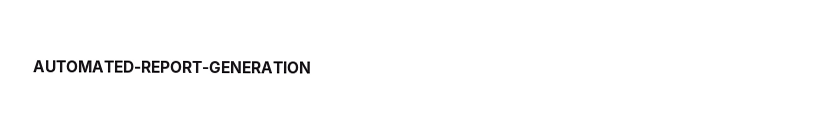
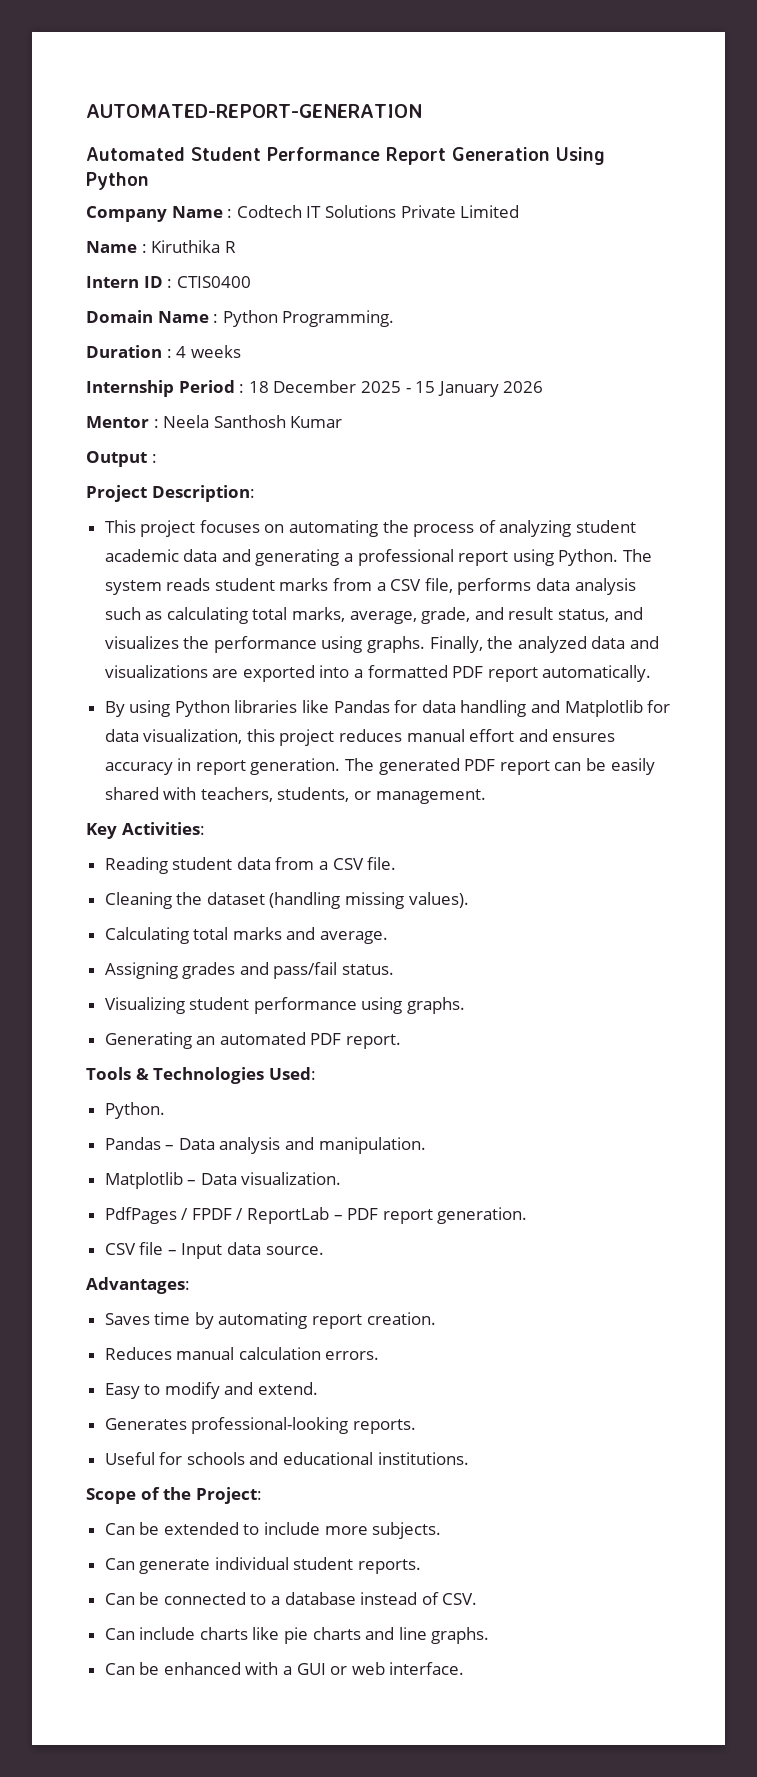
+ Automated Student Performance Report Generation Using Python
+ Company Name : Codtech IT Solutions Private Limited
+ Name : Kiruthika R
+ Intern ID : CTIS0400
+ Domain Name : Python Programming.
+ Duration : 4 weeks
+ Internship Period : 18 December 2025 - 15 January 2026
+ Mentor : Neela Santhosh Kumar
+ Output :
+ Project Description:
+ This project focuses on automating the process of analyzing student academic data and generating a professional report using Python. The system reads student marks from a CSV file, performs data analysis such as calculating total marks, average, grade, and result status, and visualizes the performance using graphs. Finally, the analyzed data and visualizations are exported into a formatted PDF report automatically.
+ By using Python libraries like Pandas for data handling and Matplotlib for data visualization, this project reduces manual effort and ensures accuracy in report generation. The generated PDF report can be easily shared with teachers, students, or management.
+ Key Activities:
+ Reading student data from a CSV file.
+ Cleaning the dataset (handling missing values).
+ Calculating total marks and average.
+ Assigning grades and pass/fail status.
+ Visualizing student performance using graphs.
+ Generating an automated PDF report.
+ Tools & Technologies Used:
+ Python.
+ Pandas – Data analysis and manipulation.
+ Matplotlib – Data visualization.
+ PdfPages / FPDF / ReportLab – PDF report generation.
+ CSV file – Input data source.
+ Advantages:
+ Saves time by automating report creation.
+ Reduces manual calculation errors.
+ Easy to modify and extend.
+ Generates professional-looking reports.
+ Useful for schools and educational institutions.
+ Scope of the Project:
+ Can be extended to include more subjects.
+ Can generate individual student reports.
+ Can be connected to a database instead of CSV.
+ Can include charts like pie charts and line graphs.
+ Can be enhanced with a GUI or web interface.

